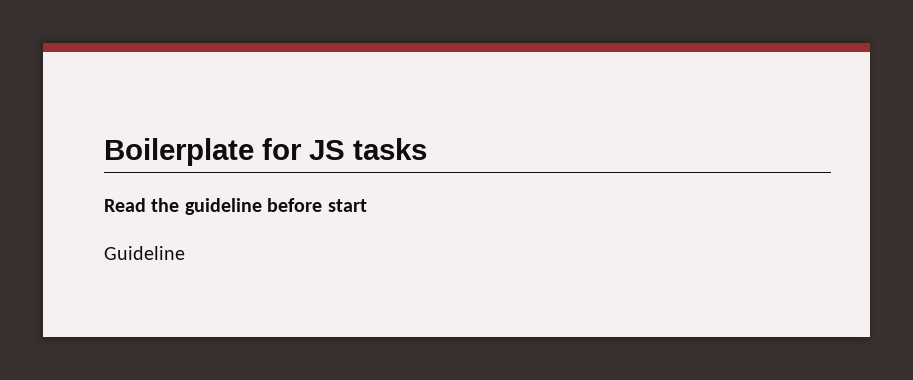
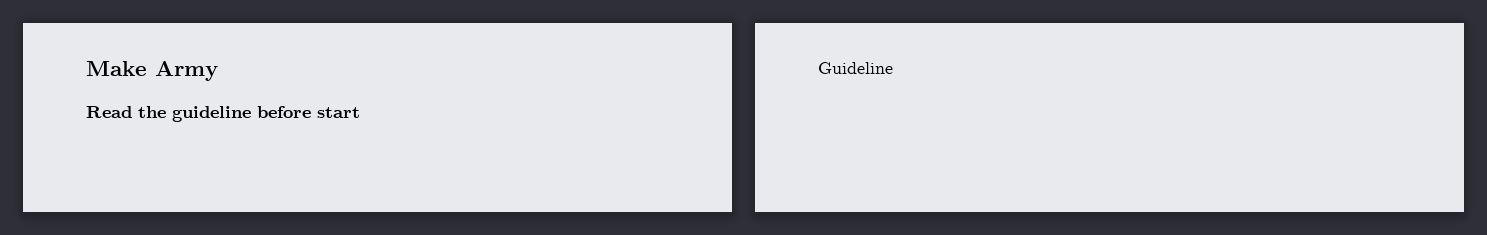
- Boilerplate for JS tasks
+ Make Army

